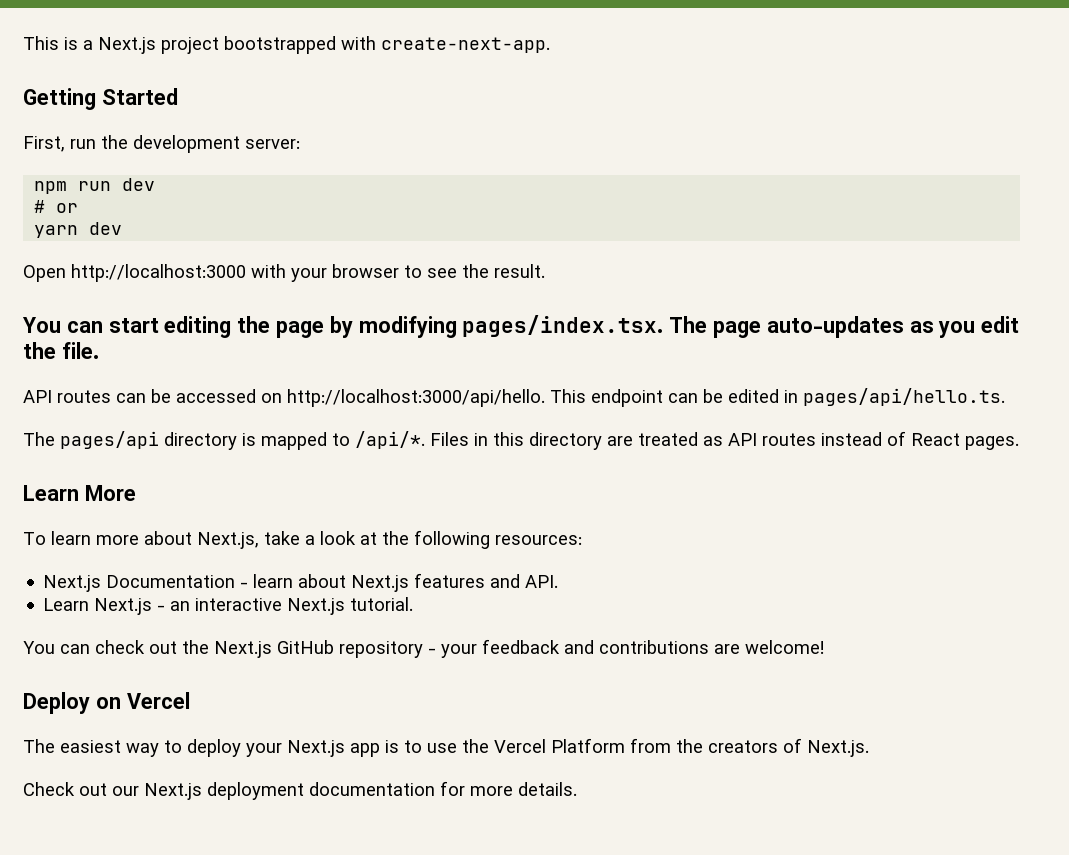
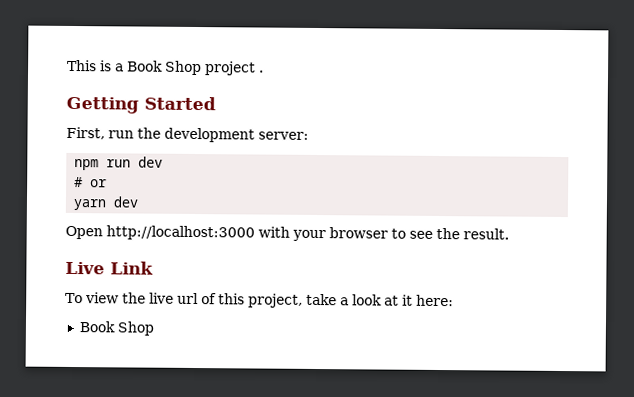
- This is a Next.js project bootstrapped with create-next-app.
+ This is a Book Shop project .
- You can start editing the page by modifying pages/index.tsx. The page auto-updates as you edit the file.
- API routes can be accessed on http://localhost:3000/api/hello. This endpoint can be edited in pages/api/hello.ts.
- The pages/api directory is mapped to /api/*. Files in this directory are treated as API routes instead of React pages.
- Learn More
- To learn more about Next.js, take a look at the following resources:
- Next.js Documentation - learn about Next.js features and API.
- Learn Next.js - an interactive Next.js tutorial.
- You can check out the Next.js GitHub repository - your feedback and contributions are welcome!
- Deploy on Vercel
- The easiest way to deploy your Next.js app is to use the Vercel Platform from the creators of Next.js.
- Check out our Next.js deployment documentation for more details.
+ Live Link
+ To view the live url of this project, take a look at it here:
+ Book Shop

